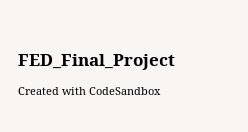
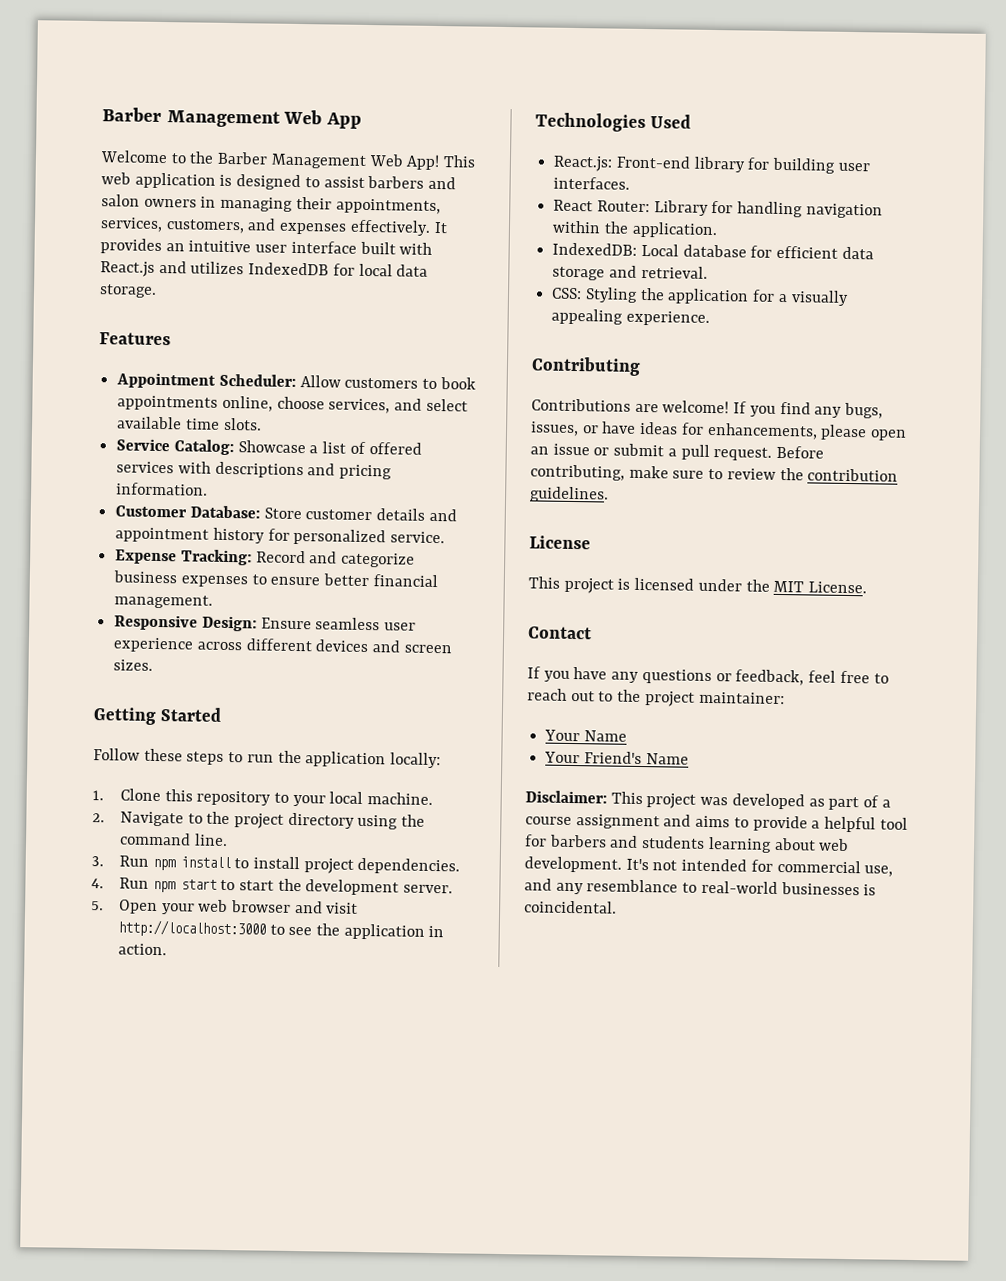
- FED_Final_Project
- Created with CodeSandbox
+ Barber Management Web App
+ Welcome to the Barber Management Web App! This web application is designed to assist barbers and salon owners in managing their appointments, services, customers, and expenses effectively. It provides an intuitive user interface built with React.js and utilizes IndexedDB for local data storage.
+ Features
+ Appointment Scheduler: Allow customers to book appointments online, choose services, and select available time slots.
+ Service Catalog: Showcase a list of offered services with descriptions and pricing information.
+ Customer Database: Store customer details and appointment history for personalized service.
+ Expense Tracking: Record and categorize business expenses to ensure better financial management.
+ Responsive Design: Ensure seamless user experience across different devices and screen sizes.
+ Getting Started
+ Follow these steps to run the application locally:
+ 1. Clone this repository to your local machine.
+ 2. Navigate to the project directory using the command line.
+ 3. Run npm install to install project dependencies.
+ 4. Run npm start to start the development server.
+ 5. Open your web browser and visit http://localhost:3000 to see the application in action.
+ Technologies Used
+ React.js: Front-end library for building user interfaces.
+ React Router: Library for handling navigation within the application.
+ IndexedDB: Local database for efficient data storage and retrieval.
+ CSS: Styling the application for a visually appealing experience.
+ Contributing
+ Contributions are welcome! If you find any bugs, issues, or have ideas for enhancements, please open an issue or submit a pull request. Before contributing, make sure to review the contribution guidelines.
+ License
+ This project is licensed under the MIT License.
+ Contact
+ If you have any questions or feedback, feel free to reach out to the project maintainer:
+ Your Name
+ Your Friend's Name
+ Disclaimer: This project was developed as part of a course assignment and aims to provide a helpful tool for barbers and students learning about web development. It's not intended for commercial use, and any resemblance to real-world businesses is coincidental.

